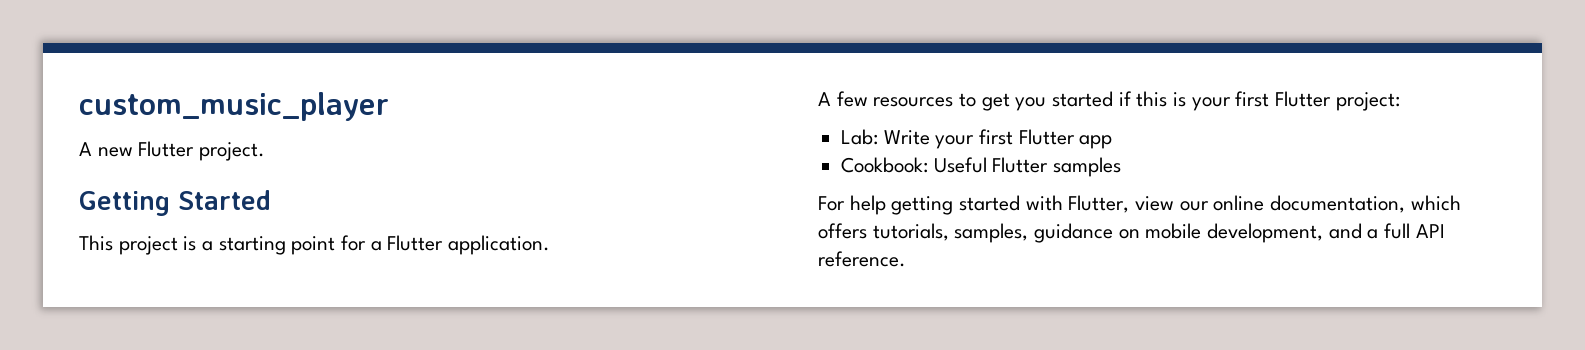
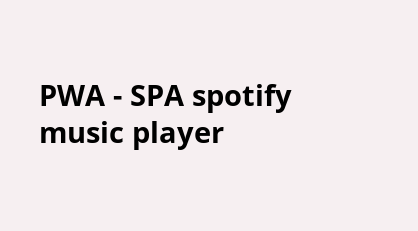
- custom_music_player
- A new Flutter project.
- Getting Started
- This project is a starting point for a Flutter application.
- A few resources to get you started if this is your first Flutter project:
- Lab: Write your first Flutter app
- Cookbook: Useful Flutter samples
- For help getting started with Flutter, view our online documentation, which offers tutorials, samples, guidance on mobile development, and a full API reference.
+ PWA - SPA spotify music player

